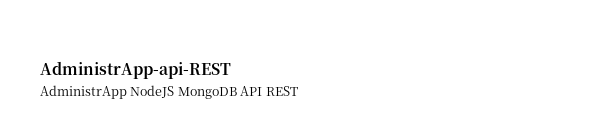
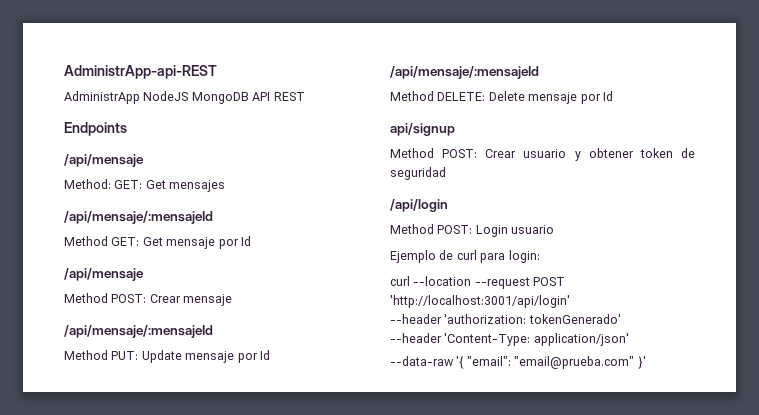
+ Endpoints
+ /api/mensaje
+ Method: GET: Get mensajes
+ /api/mensaje/:mensajeId
+ Method GET: Get mensaje por Id
+ /api/mensaje
+ Method POST: Crear mensaje
+ /api/mensaje/:mensajeId
+ Method PUT: Update mensaje por Id
+ /api/mensaje/:mensajeId
+ Method DELETE: Delete mensaje por Id
+ api/signup
+ Method POST: Crear usuario y obtener token de seguridad
+ /api/login
+ Method POST: Login usuario
+ Ejemplo de curl para login:
+ curl --location --request POST 'http://localhost:3001/api/login'
+ --header 'authorization: tokenGenerado'
+ --header 'Content-Type: application/json'
+ --data-raw '{ "email": "email@prueba.com" }'

